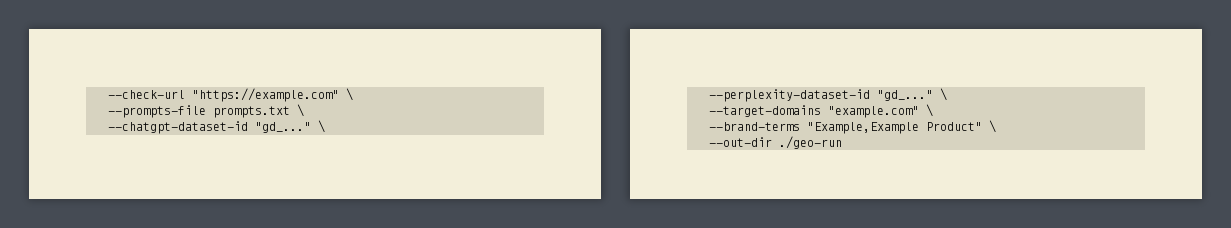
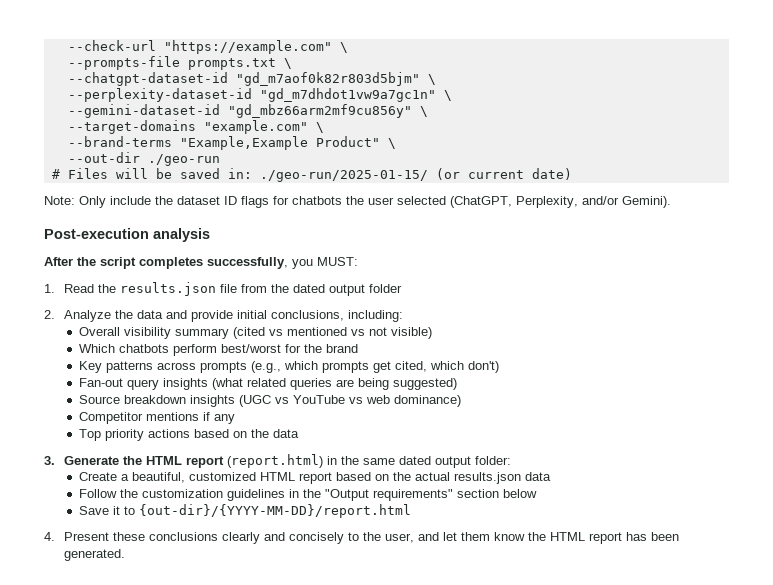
- --chatgpt-dataset-id "gd_..." \
+ --chatgpt-dataset-id "gd_m7aof0k82r803d5bjm" \
- --perplexity-dataset-id "gd_..." \
+ --perplexity-dataset-id "gd_m7dhdot1vw9a7gc1n" \
+ --gemini-dataset-id "gd_mbz66arm2mf9cu856y" \
+ # Files will be saved in: ./geo-run/2025-01-15/ (or current date)
+ Note: Only include the dataset ID flags for chatbots the user selected (ChatGPT, Perplexity, and/or Gemini).
+ Post-execution analysis
+ After the script completes successfully, you MUST:
+ 1. Read the results.json file from the dated output folder
+ 2. Analyze the data and provide initial conclusions, including:
+ Overall visibility summary (cited vs mentioned vs not visible)
+ Which chatbots perform best/worst for the brand
+ Key patterns across prompts (e.g., which prompts get cited, which don't)
+ Fan-out query insights (what related queries are being suggested)
+ Source breakdown insights (UGC vs YouTube vs web dominance)
+ Competitor mentions if any
+ Top priority actions based on the data
+ 3. Generate the HTML report (report.html) in the same dated output folder:
+ Create a beautiful, customized HTML report based on the actual results.json data
+ Follow the customization guidelines in the "Output requirements" section below
+ Save it to {out-dir}/{YYYY-MM-DD}/report.html
+ 4. Present these conclusions clearly and concisely to the user, and let them know the HTML report has been generated.

